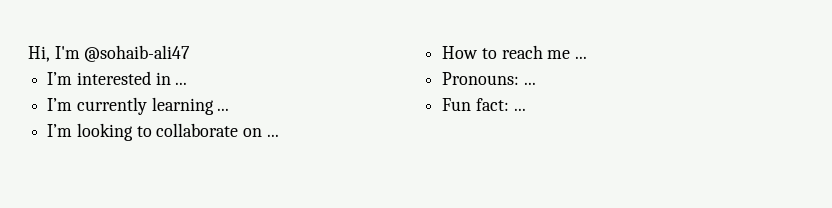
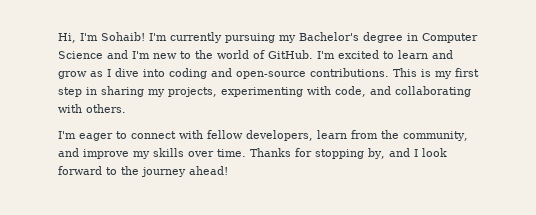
- Hi, I'm @sohaib-ali47
- I’m interested in ...
- I’m currently learning ...
- I’m looking to collaborate on ...
- How to reach me ...
- Pronouns: ...
- Fun fact: ...
+ Hi, I'm Sohaib! I'm currently pursuing my Bachelor's degree in Computer Science and I'm new to the world of GitHub. I'm excited to learn and grow as I dive into coding and open-source contributions. This is my first step in sharing my projects, experimenting with code, and collaborating with others.
+ I'm eager to connect with fellow developers, learn from the community, and improve my skills over time. Thanks for stopping by, and I look forward to the journey ahead!

